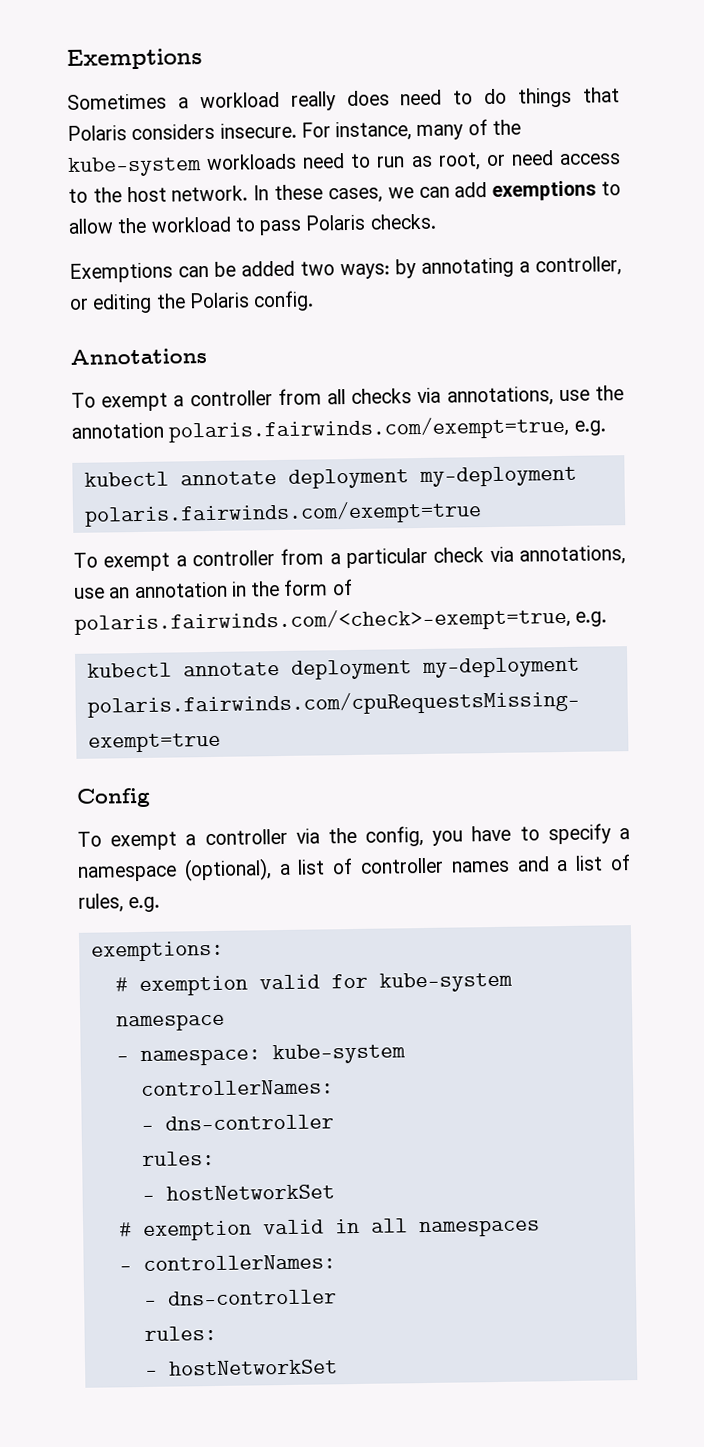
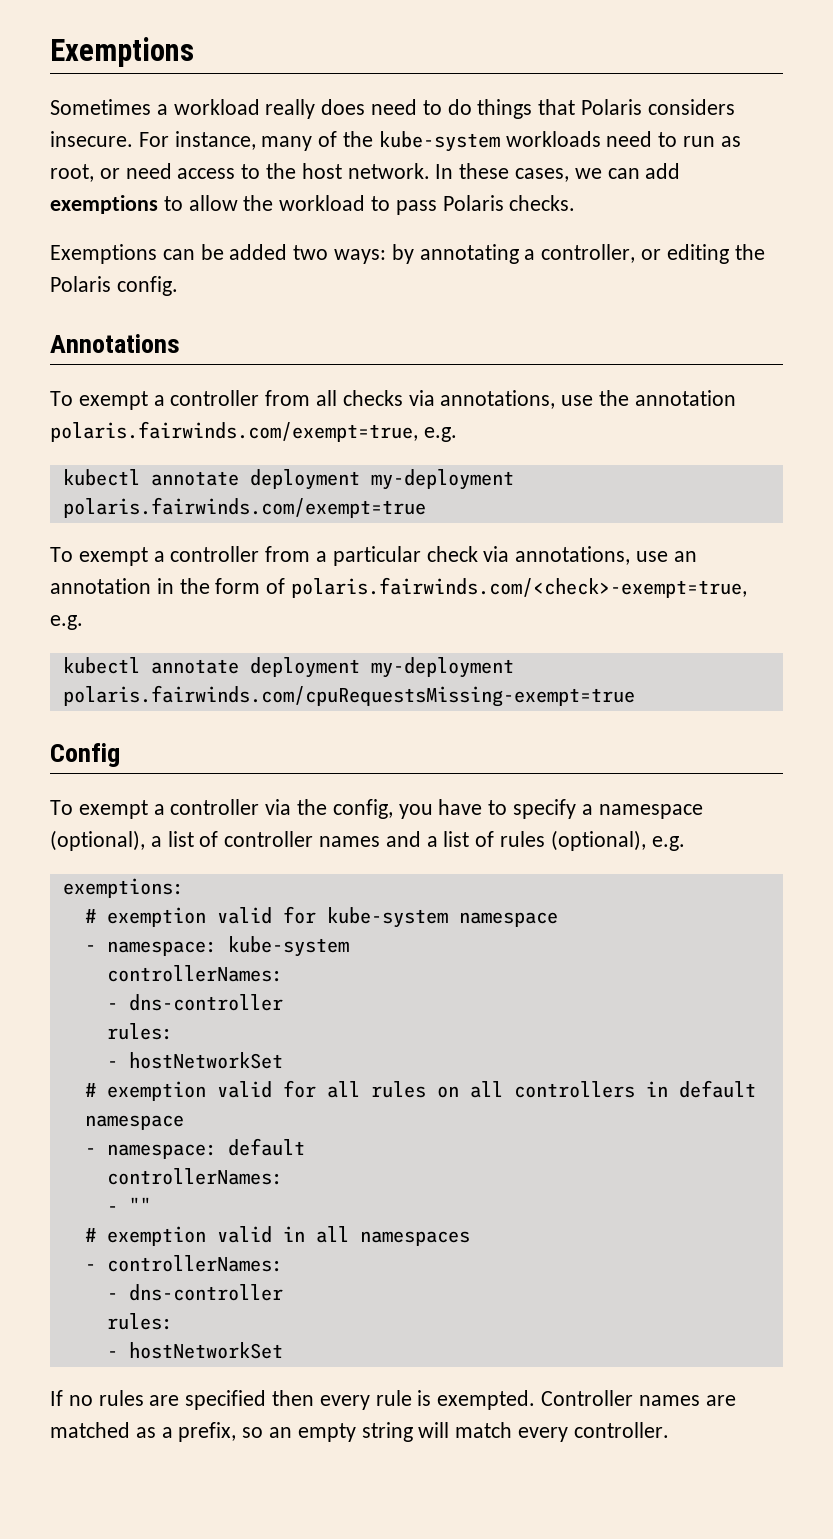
- To exempt a controller via the config, you have to specify a namespace (optional), a list of controller names and a list of rules, e.g.
+ To exempt a controller via the config, you have to specify a namespace (optional), a list of controller names and a list of rules (optional), e.g.
+ # exemption valid for all rules on all controllers in default namespace
+ - namespace: default
+ controllerNames:
+ - ""
+ If no rules are specified then every rule is exempted. Controller names are matched as a prefix, so an empty string will match every controller.

